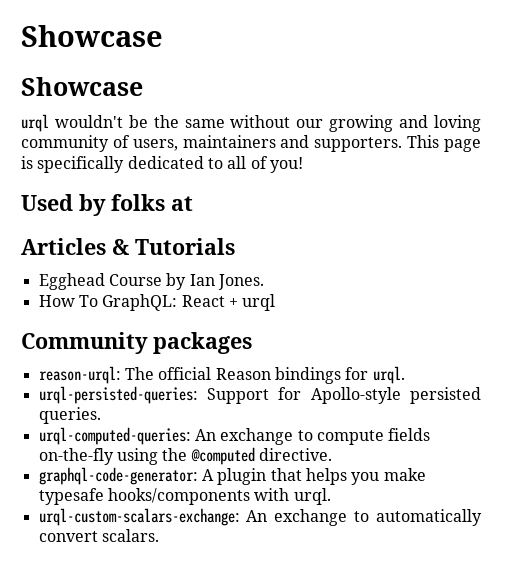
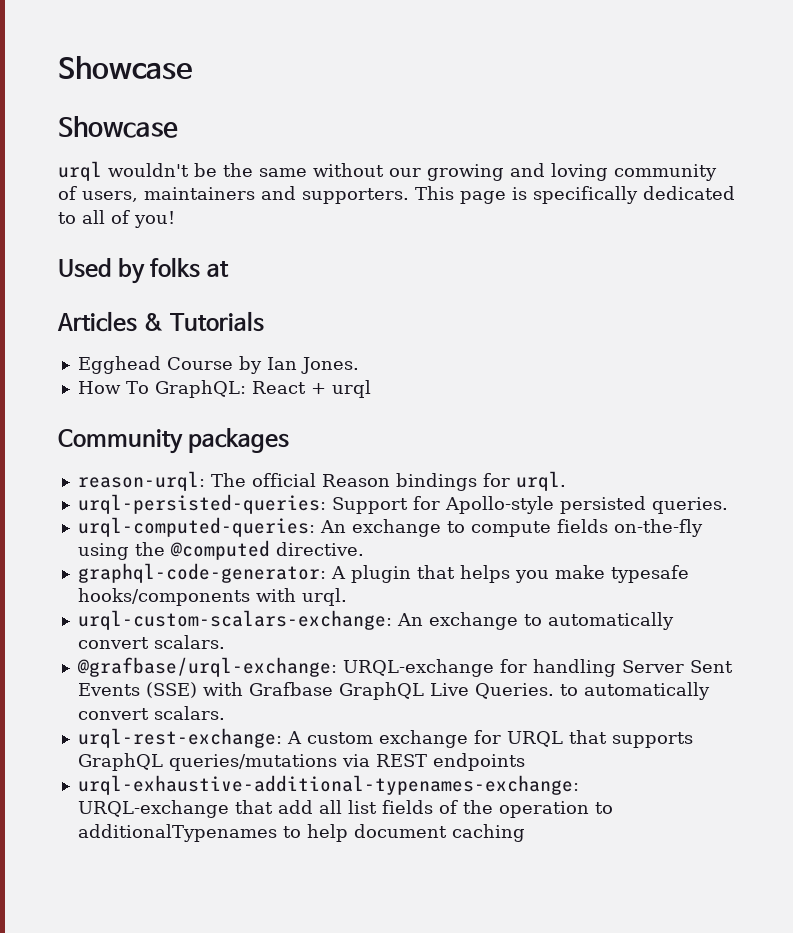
+ @grafbase/urql-exchange: URQL-exchange for handling Server Sent Events (SSE) with Grafbase GraphQL Live Queries. to automatically convert scalars.
+ urql-rest-exchange: A custom exchange for URQL that supports GraphQL queries/mutations via REST endpoints
+ urql-exhaustive-additional-typenames-exchange: URQL-exchange that add all list fields of the operation to additionalTypenames to help document caching

